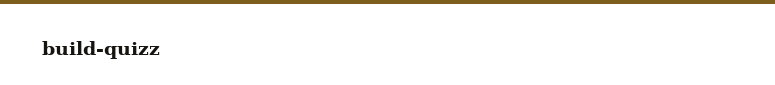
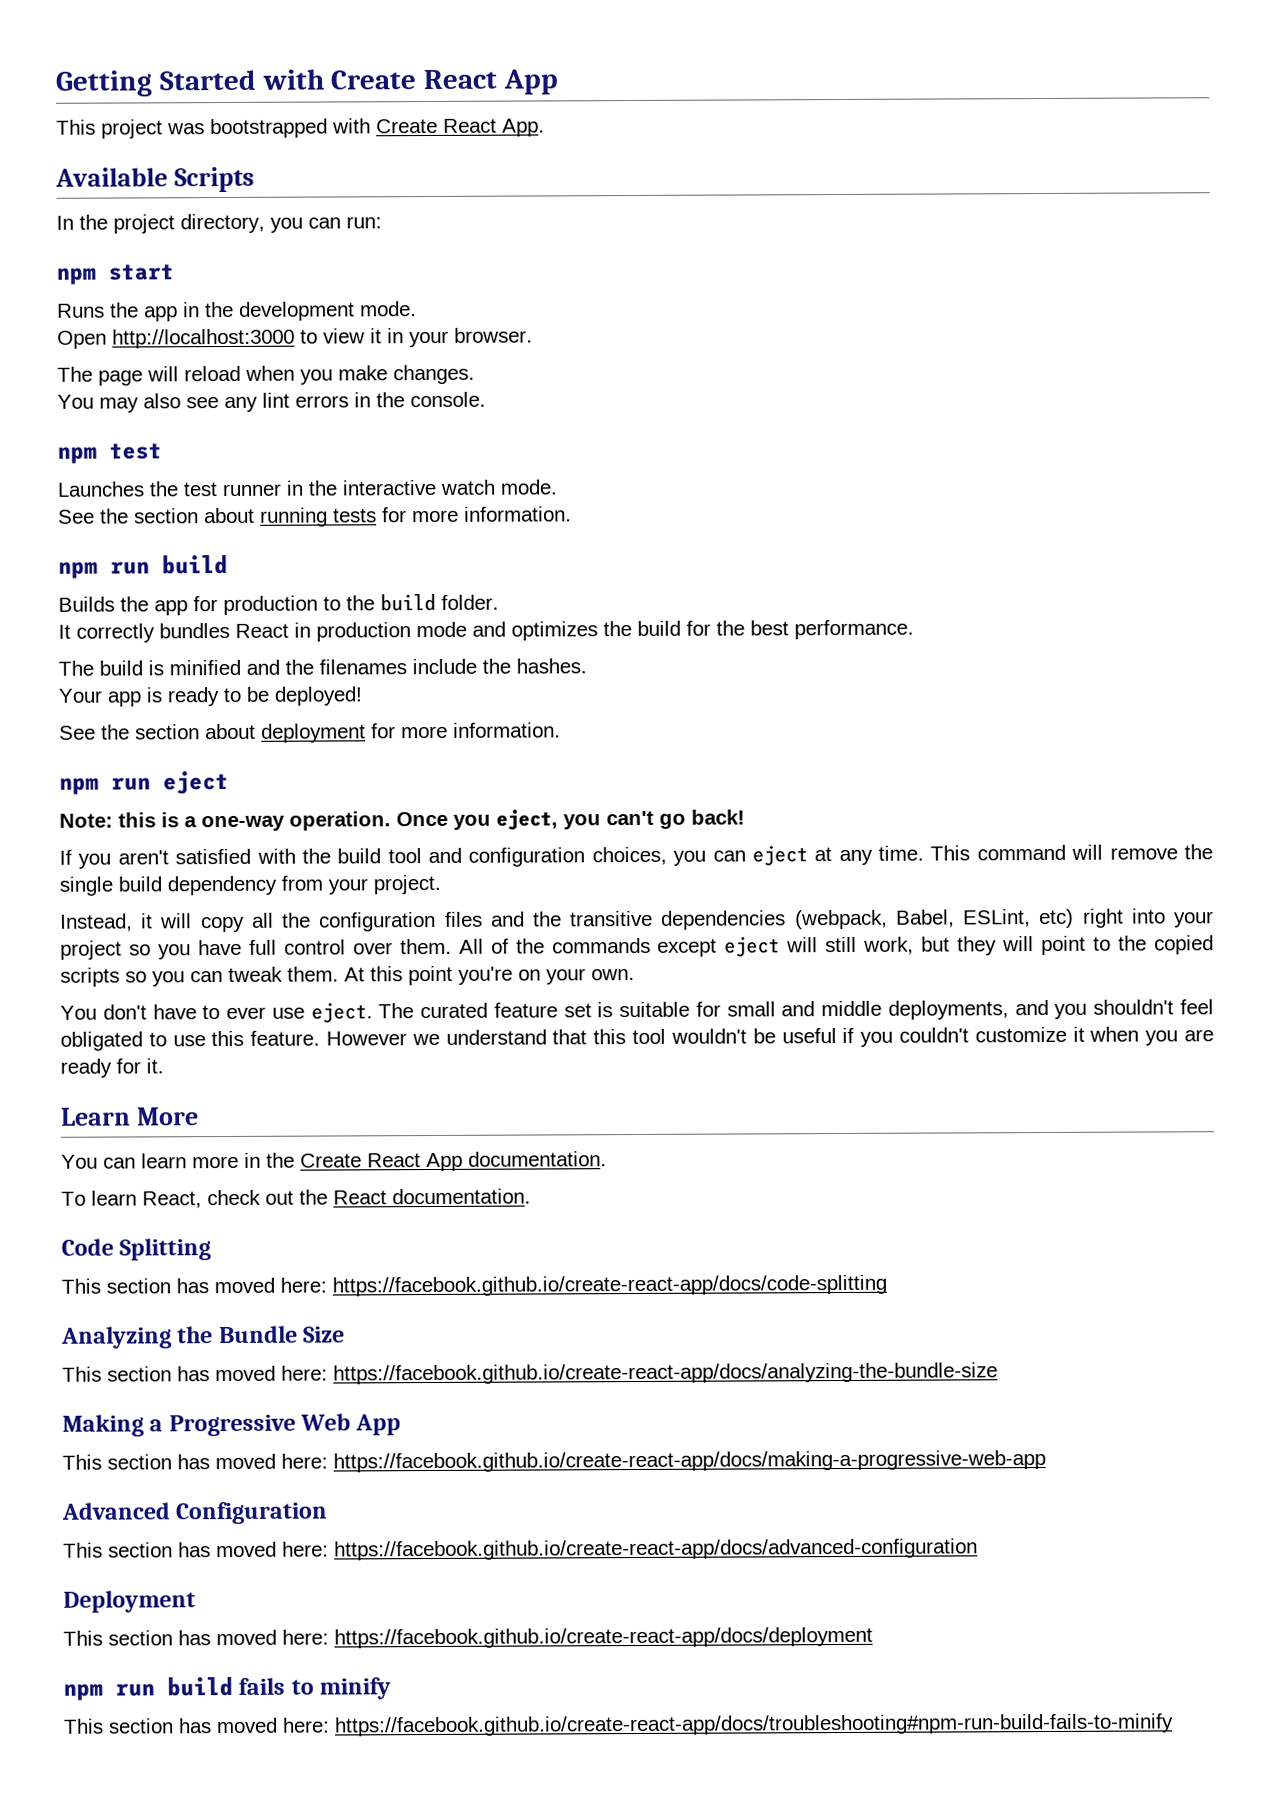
- build-quizz
+ Getting Started with Create React App
+ This project was bootstrapped with Create React App.
+ Available Scripts
+ In the project directory, you can run:
+ npm start
+ Runs the app in the development mode.
+ Open http://localhost:3000 to view it in your browser.
+ The page will reload when you make changes.
+ You may also see any lint errors in the console.
+ npm test
+ Launches the test runner in the interactive watch mode.
+ See the section about running tests for more information.
+ npm run build
+ Builds the app for production to the build folder.
+ It correctly bundles React in production mode and optimizes the build for the best performance.
+ The build is minified and the filenames include the hashes.
+ Your app is ready to be deployed!
+ See the section about deployment for more information.
+ npm run eject
+ Note: this is a one-way operation. Once you eject, you can't go back!
+ If you aren't satisfied with the build tool and configuration choices, you can eject at any time. This command will remove the single build dependency from your project.
+ Instead, it will copy all the configuration files and the transitive dependencies (webpack, Babel, ESLint, etc) right into your project so you have full control over them. All of the commands except eject will still work, but they will point to the copied scripts so you can tweak them. At this point you're on your own.
+ You don't have to ever use eject. The curated feature set is suitable for small and middle deployments, and you shouldn't feel obligated to use this feature. However we understand that this tool wouldn't be useful if you couldn't customize it when you are ready for it.
+ Learn More
+ You can learn more in the Create React App documentation.
+ To learn React, check out the React documentation.
+ Code Splitting
+ This section has moved here: https://facebook.github.io/create-react-app/docs/code-splitting
+ Analyzing the Bundle Size
+ This section has moved here: https://facebook.github.io/create-react-app/docs/analyzing-the-bundle-size
+ Making a Progressive Web App
+ This section has moved here: https://facebook.github.io/create-react-app/docs/making-a-progressive-web-app
+ Advanced Configuration
+ This section has moved here: https://facebook.github.io/create-react-app/docs/advanced-configuration
+ Deployment
+ This section has moved here: https://facebook.github.io/create-react-app/docs/deployment
+ npm run build fails to minify
+ This section has moved here: https://facebook.github.io/create-react-app/docs/troubleshooting#npm-run-build-fails-to-minify

